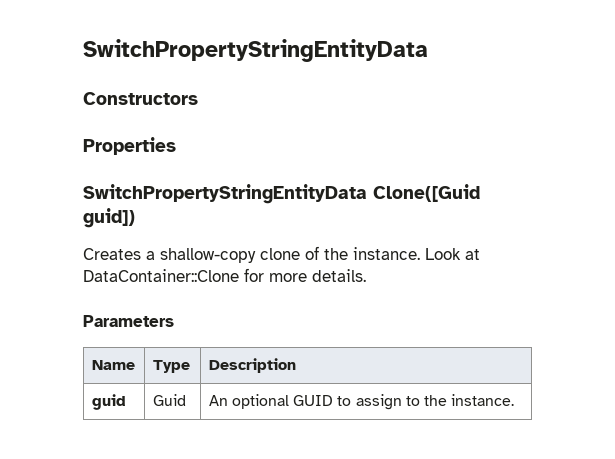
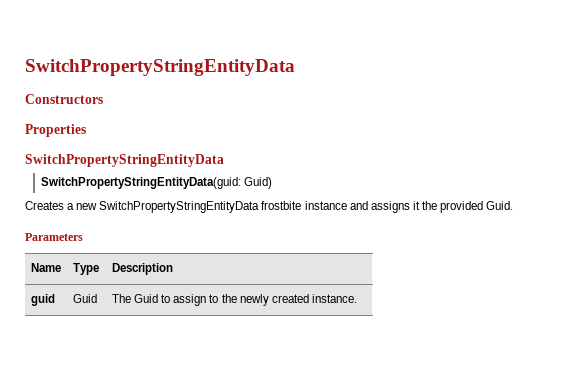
  Properties
- SwitchPropertyStringEntityData Clone([Guid guid])
+ SwitchPropertyStringEntityData
+ SwitchPropertyStringEntityData(guid: Guid)
- Creates a shallow-copy clone of the instance. Look at DataContainer::Clone for more details.
+ Creates a new SwitchPropertyStringEntityData frostbite instance and assigns it the provided Guid.
- guid | Guid | An optional GUID to assign to the instance.
+ guid | Guid | The Guid to assign to the newly created instance.

